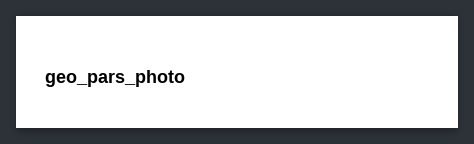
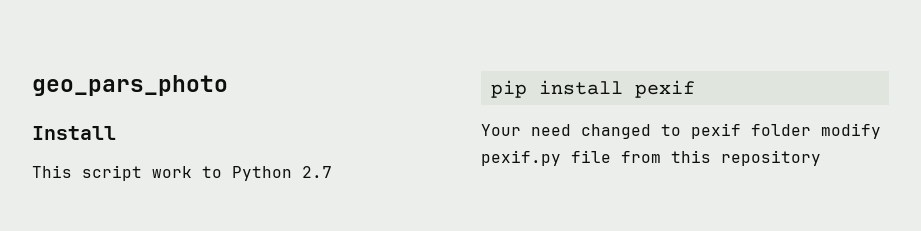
+ Install
+ This script work to Python 2.7
+ pip install pexif
+ Your need changed to pexif folder modify pexif.py file from this repository

